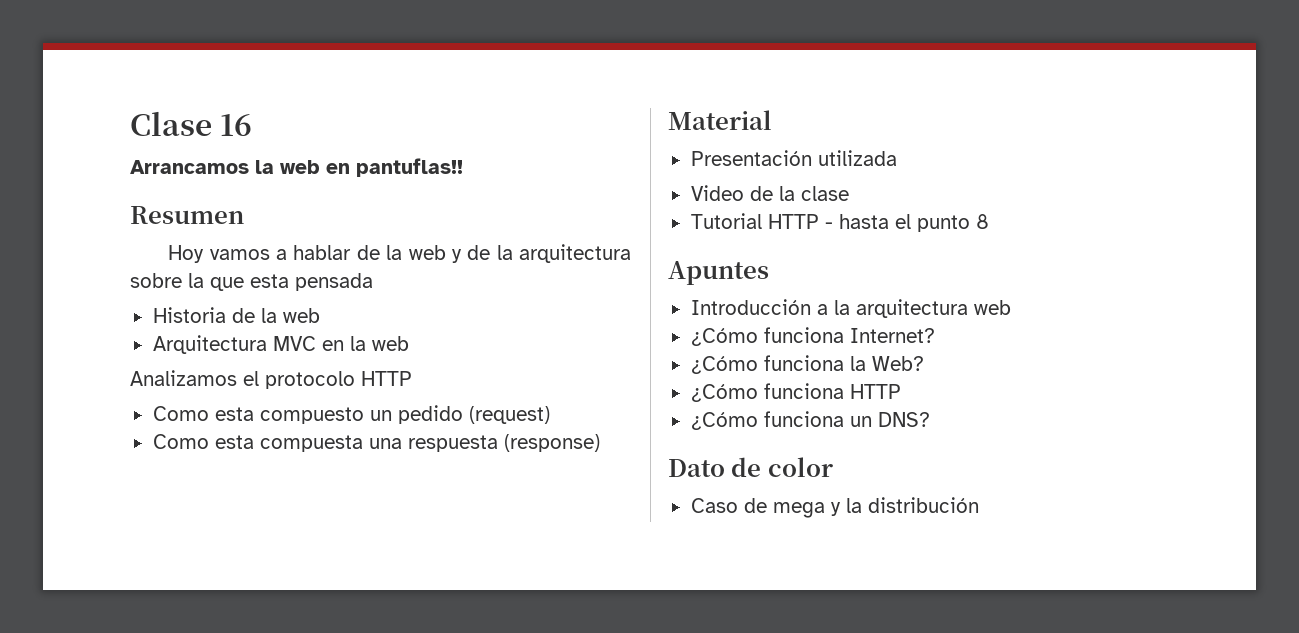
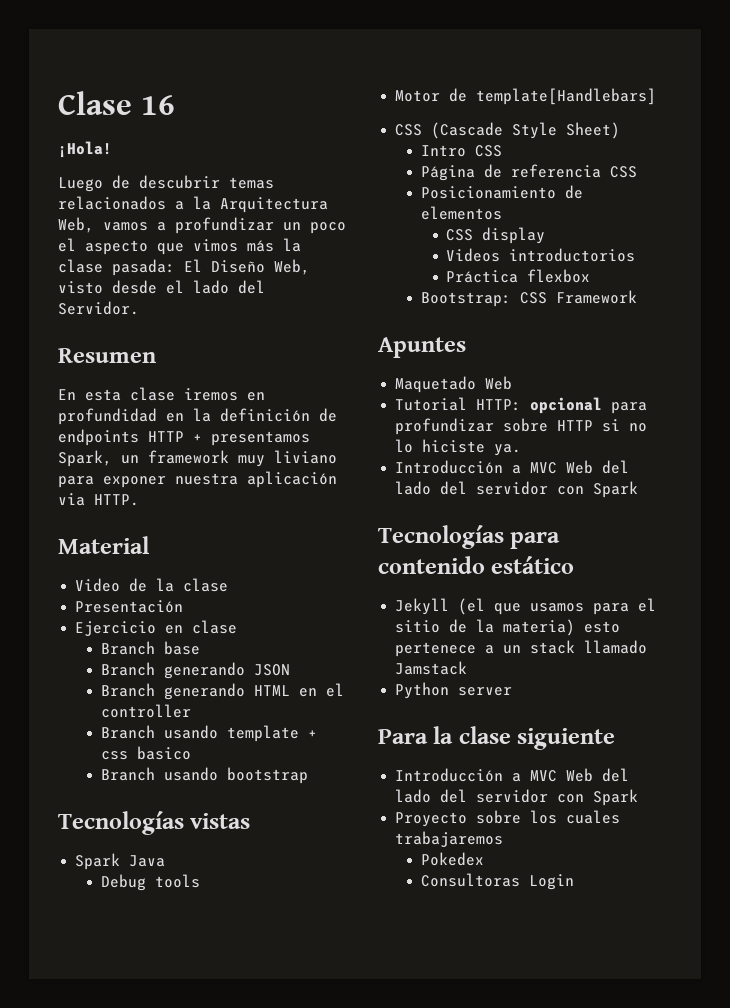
- Arrancamos la web en pantuflas!!
+ ¡Hola!
+ Luego de descubrir temas relacionados a la Arquitectura Web, vamos a profundizar un poco el aspecto que vimos más la clase pasada: El Diseño Web, visto desde el lado del Servidor.
  Resumen
- Hoy vamos a hablar de la web y de la arquitectura sobre la que esta pensada
- Historia de la web
- Arquitectura MVC en la web
- Analizamos el protocolo HTTP
- Como esta compuesto un pedido (request)
- Como esta compuesta una respuesta (response)
+ En esta clase iremos en profundidad en la definición de endpoints HTTP + presentamos Spark, un framework muy liviano para exponer nuestra aplicación via HTTP.
- Presentación utilizada
- Tutorial HTTP - hasta el punto 8
+ Presentación
+ Ejercicio en clase
+ Branch base
+ Branch generando JSON
+ Branch generando HTML en el controller
+ Branch usando template + css basico
+ Branch usando bootstrap
+ Tecnologías vistas
+ Spark Java
+ Debug tools
+ Motor de template[Handlebars]
+ CSS (Cascade Style Sheet)
+ Intro CSS
+ Página de referencia CSS
+ Posicionamiento de elementos
+ CSS display
+ Videos introductorios
+ Práctica flexbox
+ Bootstrap: CSS Framework
  Apuntes
- Introducción a la arquitectura web
- ¿Cómo funciona Internet?
- ¿Cómo funciona la Web?
- ¿Cómo funciona HTTP
- ¿Cómo funciona un DNS?
- Dato de color
- Caso de mega y la distribución
+ Maquetado Web
+ Tutorial HTTP: opcional para profundizar sobre HTTP si no lo hiciste ya.
+ Introducción a MVC Web del lado del servidor con Spark
+ Tecnologías para contenido estático
+ Jekyll (el que usamos para el sitio de la materia) esto pertenece a un stack llamado Jamstack
+ Python server
+ Para la clase siguiente
+ Introducción a MVC Web del lado del servidor con Spark
+ Proyecto sobre los cuales trabajaremos
+ Pokedex
+ Consultoras Login

